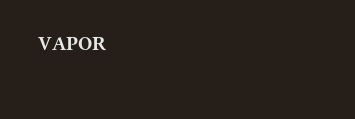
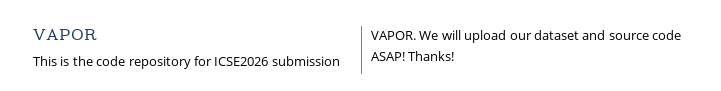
+ This is the code repository for ICSE2026 submission VAPOR. We will upload our dataset and source code ASAP! Thanks!

